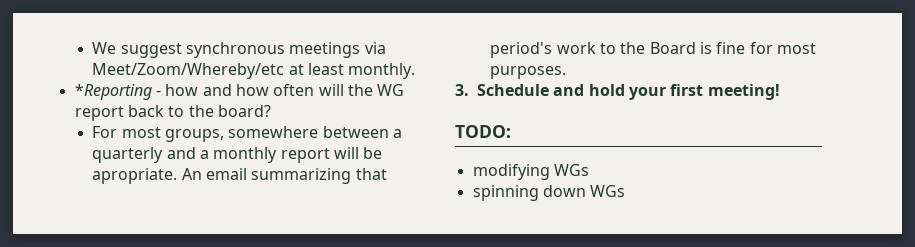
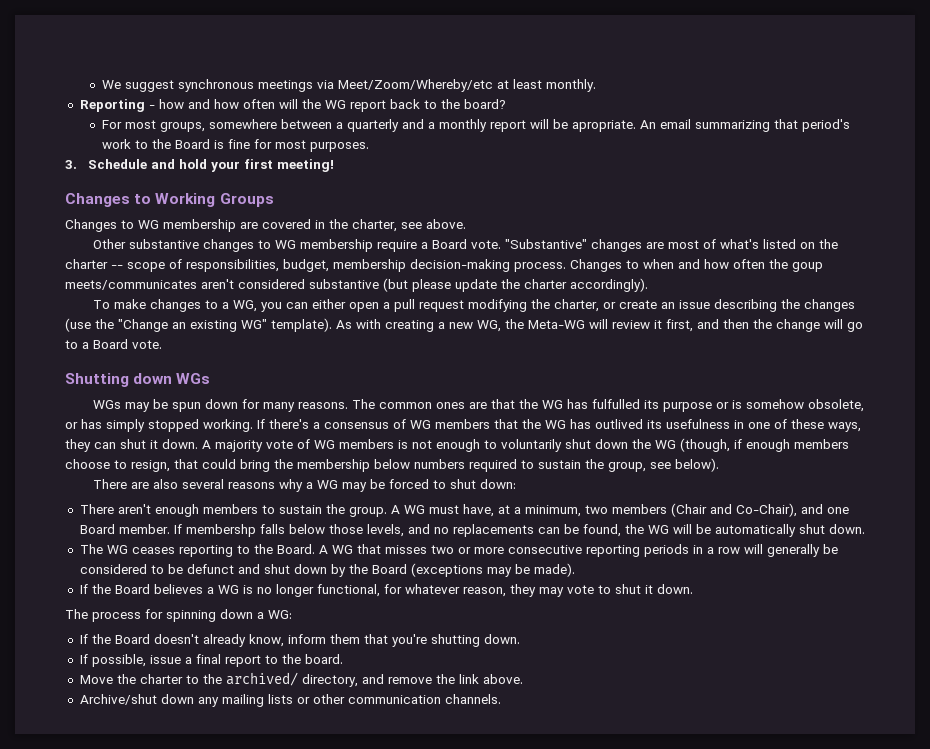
- *Reporting - how and how often will the WG report back to the board?
+ Reporting - how and how often will the WG report back to the board?
- TODO:
- modifying WGs
- spinning down WGs
+ Changes to Working Groups
+ Changes to WG membership are covered in the charter, see above.
+ Other substantive changes to WG membership require a Board vote. "Substantive" changes are most of what's listed on the charter -- scope of responsibilities, budget, membership decision-making process. Changes to when and how often the goup meets/communicates aren't considered substantive (but please update the charter accordingly).
+ To make changes to a WG, you can either open a pull request modifying the charter, or create an issue describing the changes (use the "Change an existing WG" template). As with creating a new WG, the Meta-WG will review it first, and then the change will go to a Board vote.
+ Shutting down WGs
+ WGs may be spun down for many reasons. The common ones are that the WG has fulfulled its purpose or is somehow obsolete, or has simply stopped working. If there's a consensus of WG members that the WG has outlived its usefulness in one of these ways, they can shut it down. A majority vote of WG members is not enough to voluntarily shut down the WG (though, if enough members choose to resign, that could bring the membership below numbers required to sustain the group, see below).
+ There are also several reasons why a WG may be forced to shut down:
+ There aren't enough members to sustain the group. A WG must have, at a minimum, two members (Chair and Co-Chair), and one Board member. If membershp falls below those levels, and no replacements can be found, the WG will be automatically shut down.
+ The WG ceases reporting to the Board. A WG that misses two or more consecutive reporting periods in a row will generally be considered to be defunct and shut down by the Board (exceptions may be made).
+ If the Board believes a WG is no longer functional, for whatever reason, they may vote to shut it down.
+ The process for spinning down a WG:
+ If the Board doesn't already know, inform them that you're shutting down.
+ If possible, issue a final report to the board.
+ Move the charter to the archived/ directory, and remove the link above.
+ Archive/shut down any mailing lists or other communication channels.

